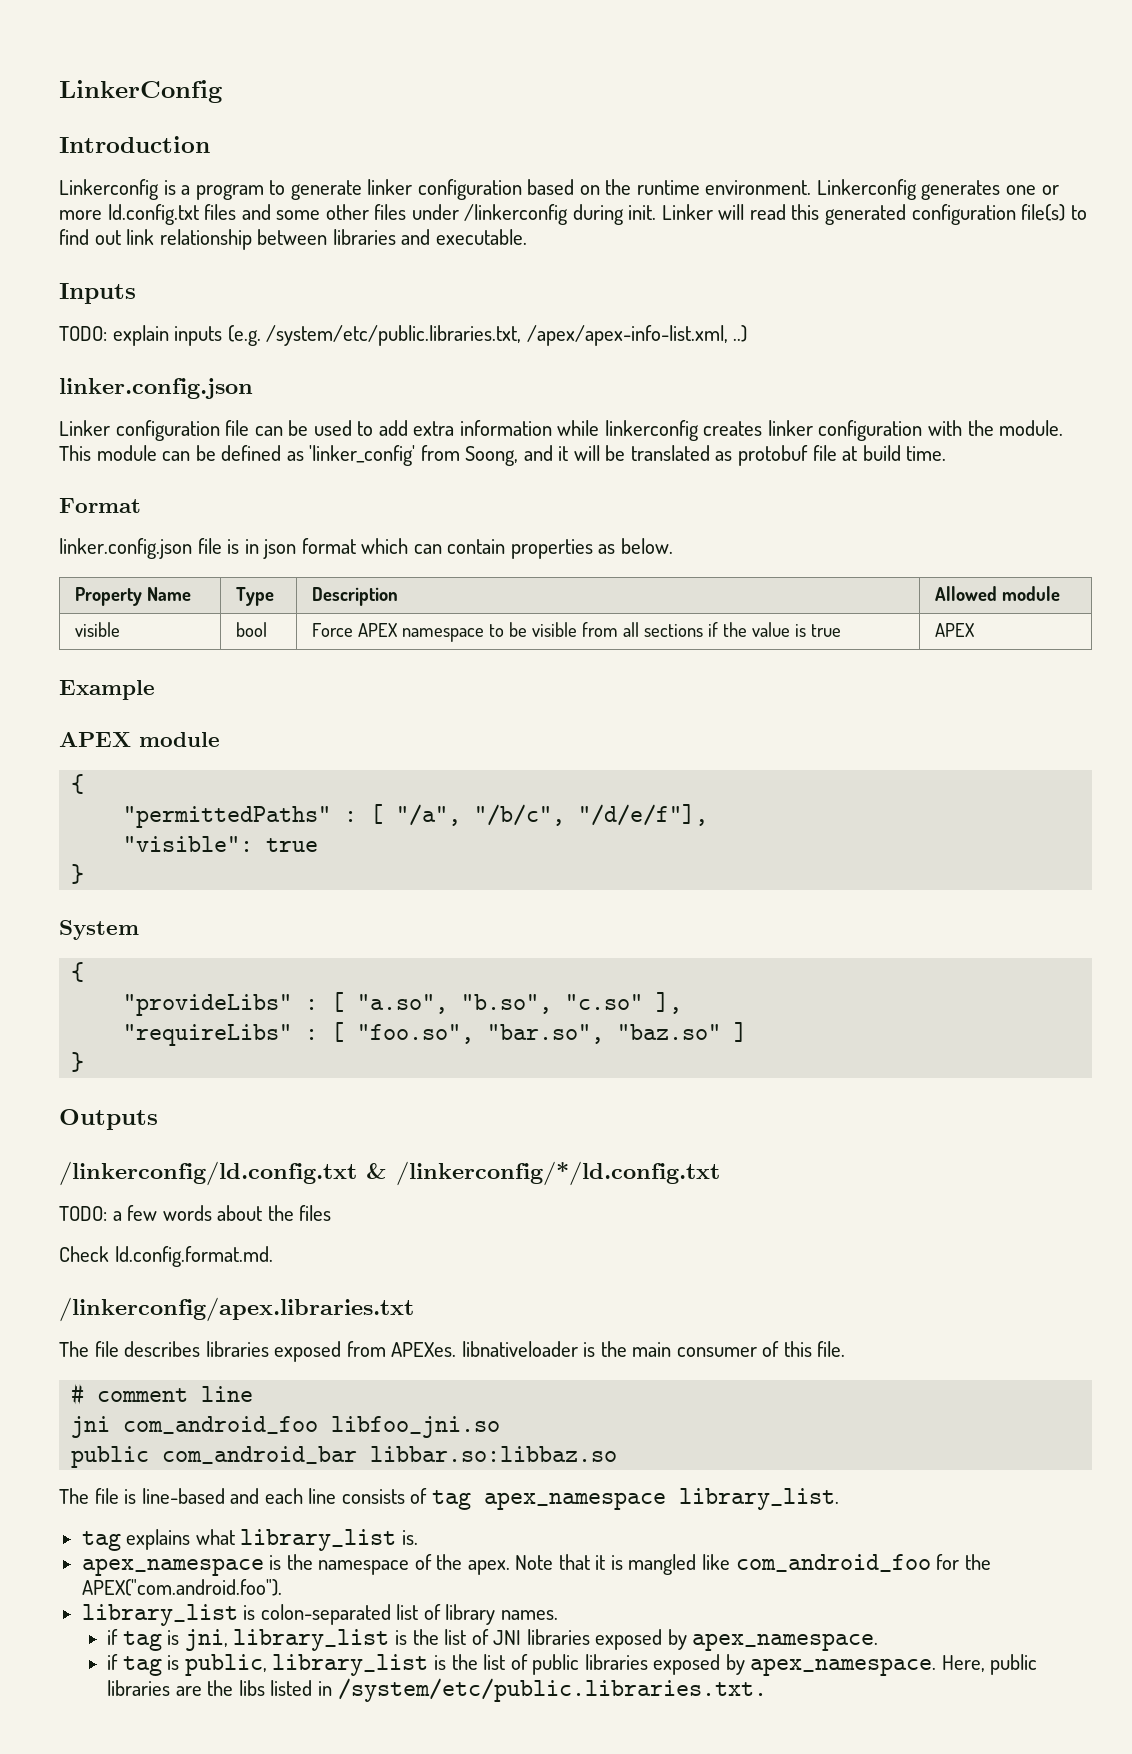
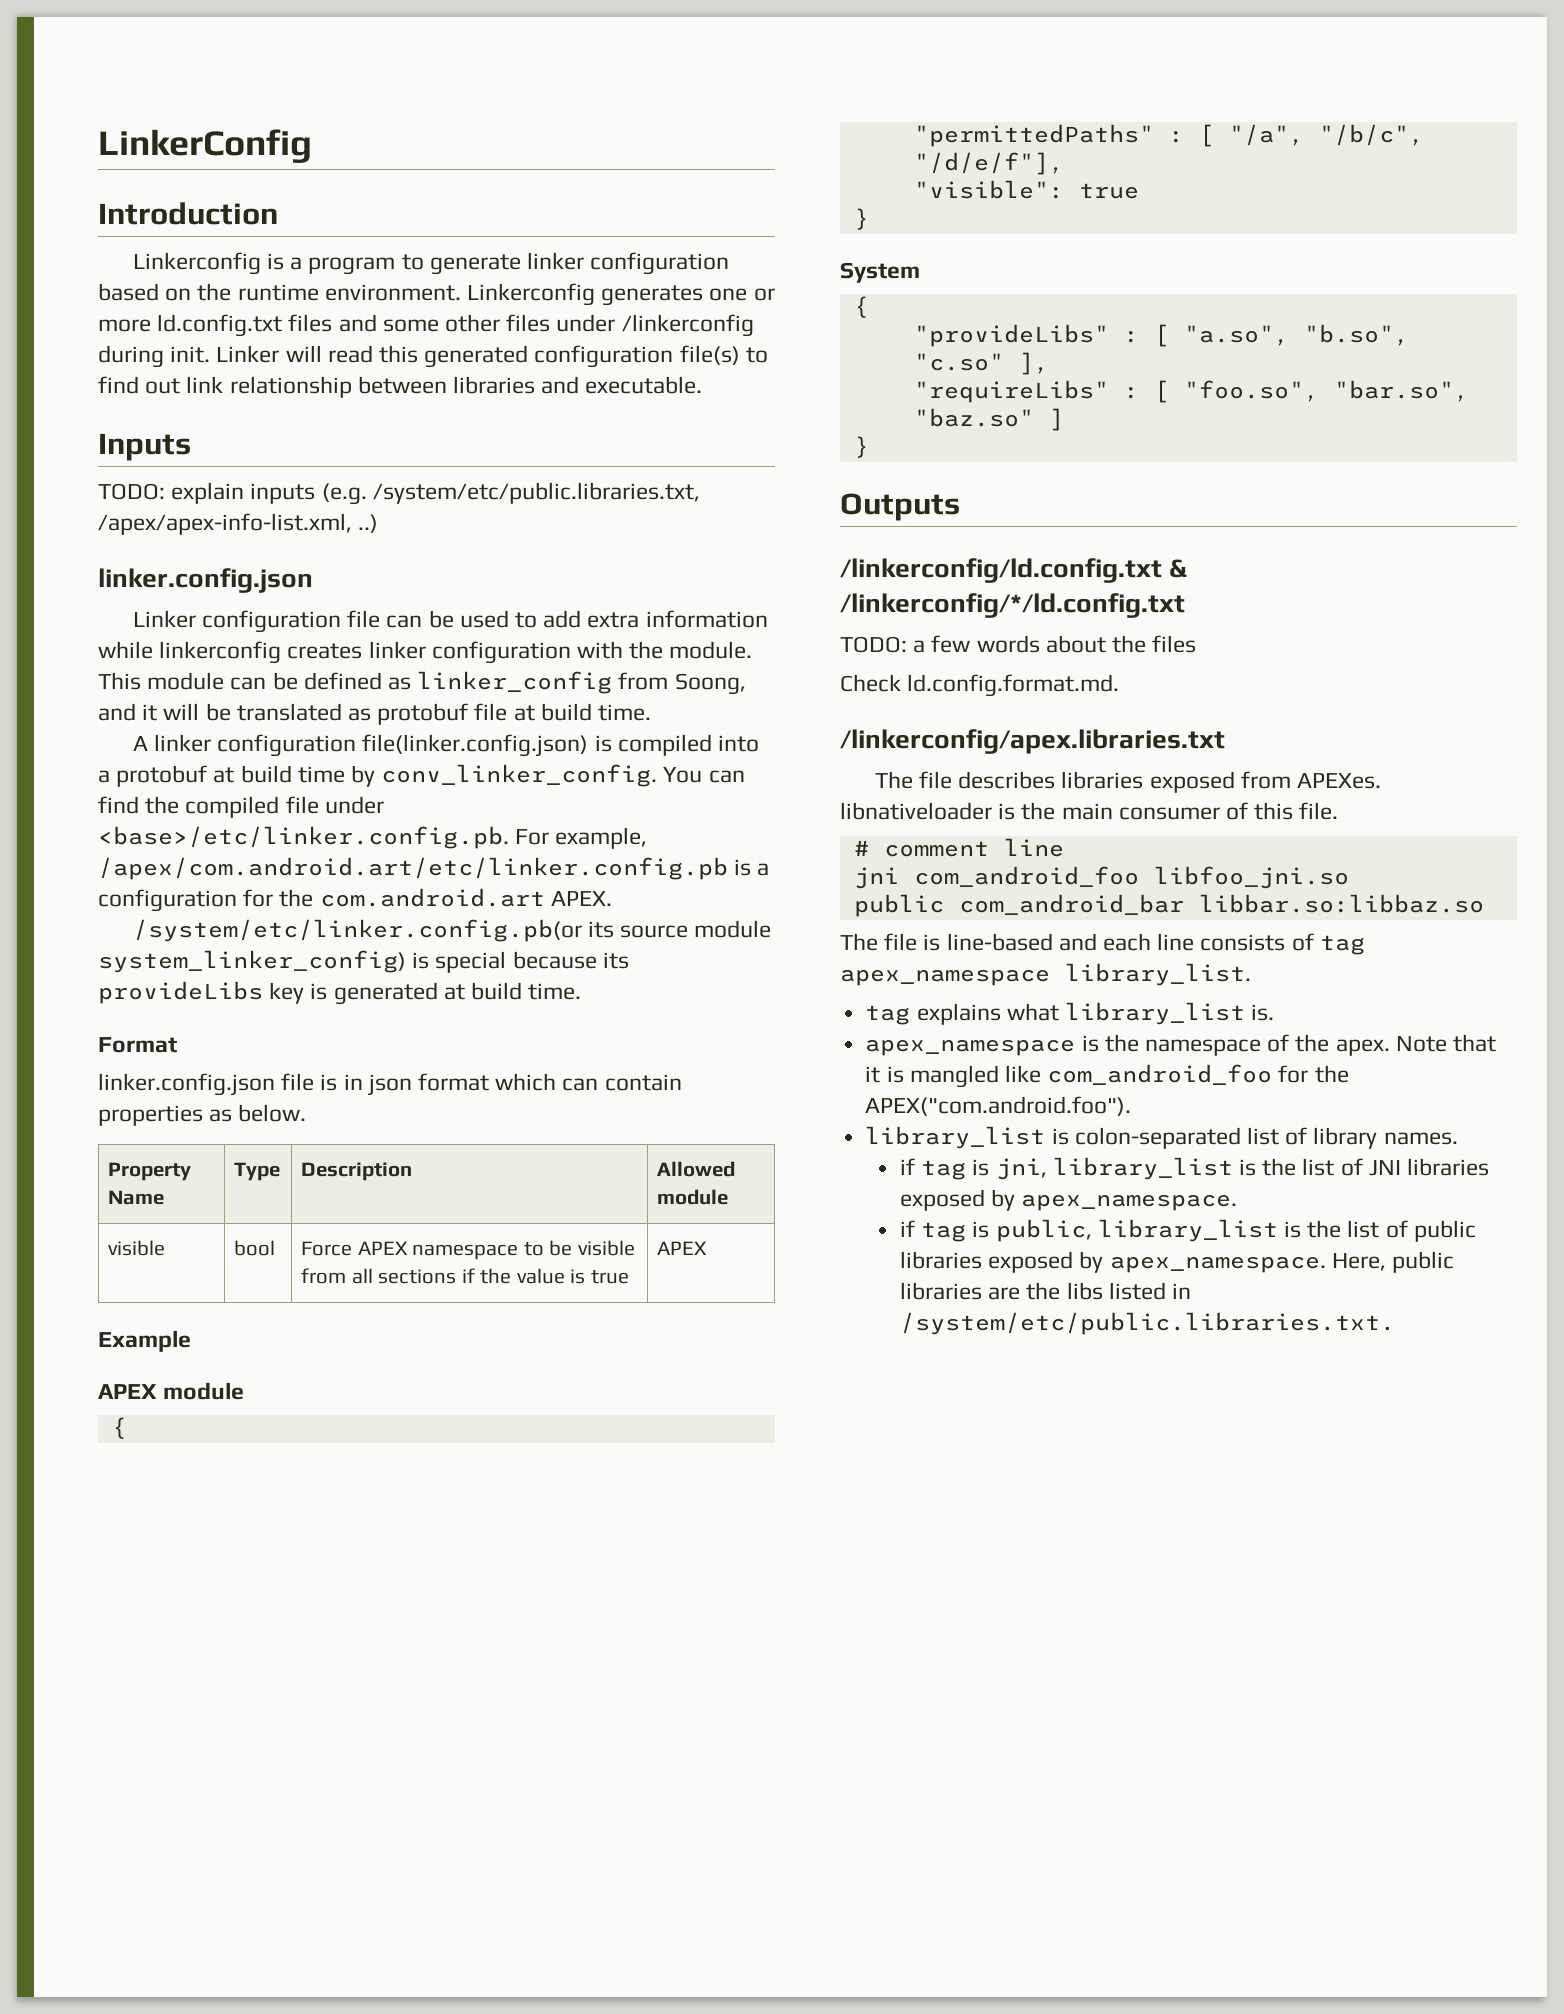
- This module can be defined as 'linker_config' from Soong, and it will be translated as protobuf file at build time.
+ This module can be defined as linker_config from Soong, and it will be translated as protobuf file at build time.
+ A linker configuration file(linker.config.json) is compiled into a protobuf at build time by conv_linker_config. You can find the compiled file under <base>/etc/linker.config.pb. For example, /apex/com.android.art/etc/linker.config.pb is a configuration for the com.android.art APEX.
+ /system/etc/linker.config.pb(or its source module system_linker_config) is special because its provideLibs key is generated at build time.

